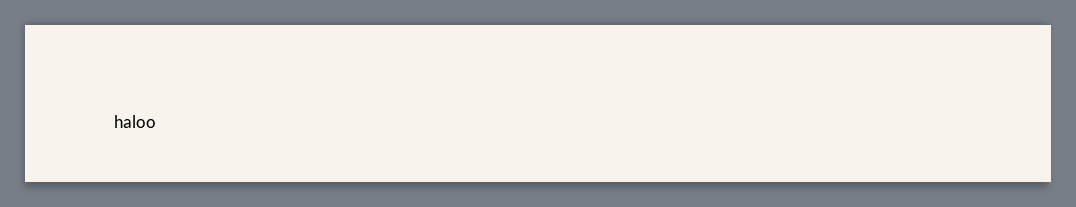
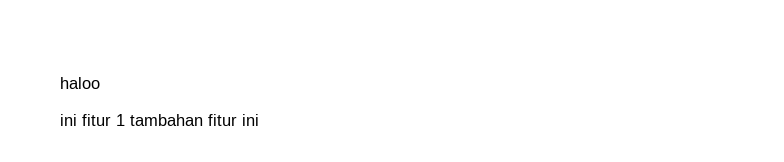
+ ini fitur 1 tambahan fitur ini

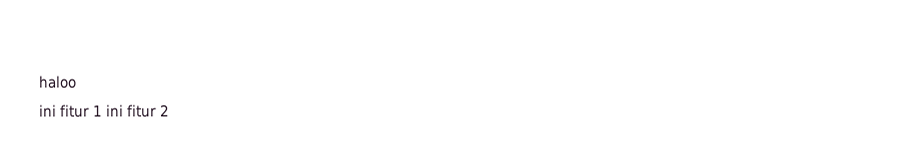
- ini fitur 1 tambahan fitur ini
+ ini fitur 1 ini fitur 2

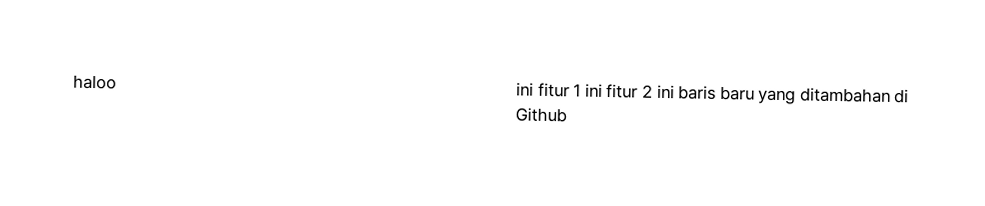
- ini fitur 1 ini fitur 2
+ ini fitur 1 ini fitur 2 ini baris baru yang ditambahan di Github

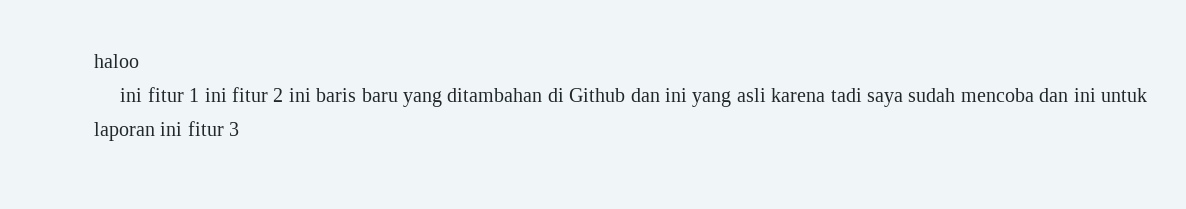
- ini fitur 1 ini fitur 2 ini baris baru yang ditambahan di Github
+ ini fitur 1 ini fitur 2 ini baris baru yang ditambahan di Github dan ini yang asli karena tadi saya sudah mencoba dan ini untuk laporan ini fitur 3

